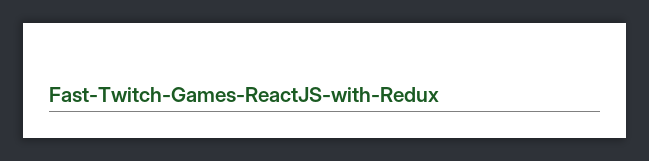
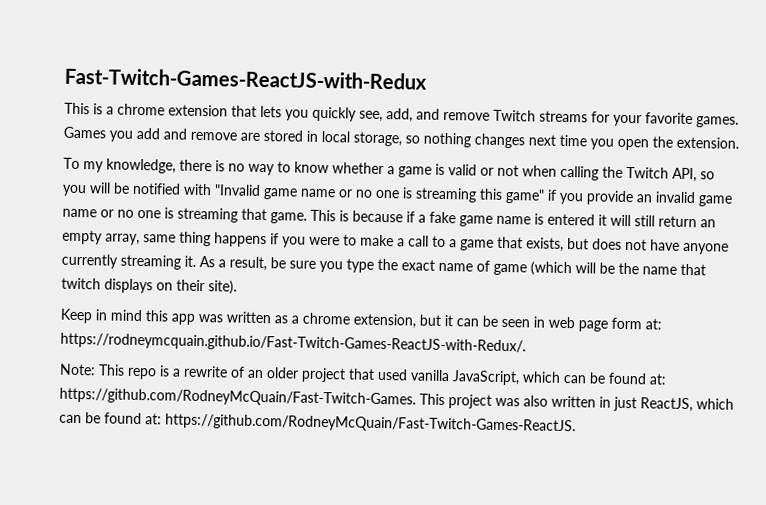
+ This is a chrome extension that lets you quickly see, add, and remove Twitch streams for your favorite games. Games you add and remove are stored in local storage, so nothing changes next time you open the extension.
+ To my knowledge, there is no way to know whether a game is valid or not when calling the Twitch API, so you will be notified with "Invalid game name or no one is streaming this game" if you provide an invalid game name or no one is streaming that game. This is because if a fake game name is entered it will still return an empty array, same thing happens if you were to make a call to a game that exists, but does not have anyone currently streaming it. As a result, be sure you type the exact name of game (which will be the name that twitch displays on their site).
+ Keep in mind this app was written as a chrome extension, but it can be seen in web page form at: https://rodneymcquain.github.io/Fast-Twitch-Games-ReactJS-with-Redux/.
+ Note: This repo is a rewrite of an older project that used vanilla JavaScript, which can be found at: https://github.com/RodneyMcQuain/Fast-Twitch-Games. This project was also written in just ReactJS, which can be found at: https://github.com/RodneyMcQuain/Fast-Twitch-Games-ReactJS.

